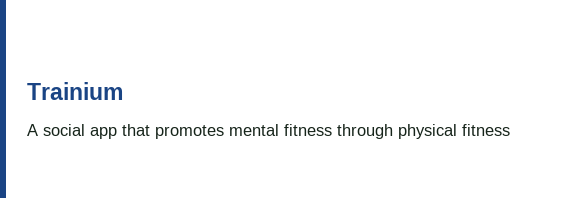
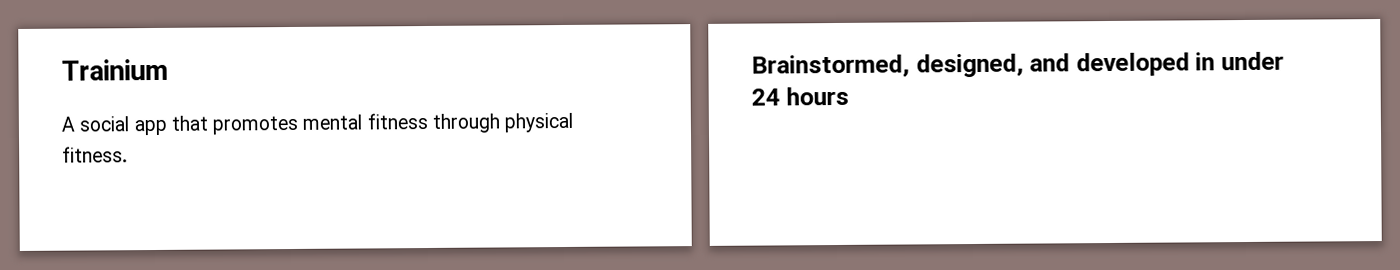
- A social app that promotes mental fitness through physical fitness
+ A social app that promotes mental fitness through physical fitness.
+ Brainstormed, designed, and developed in under 24 hours

